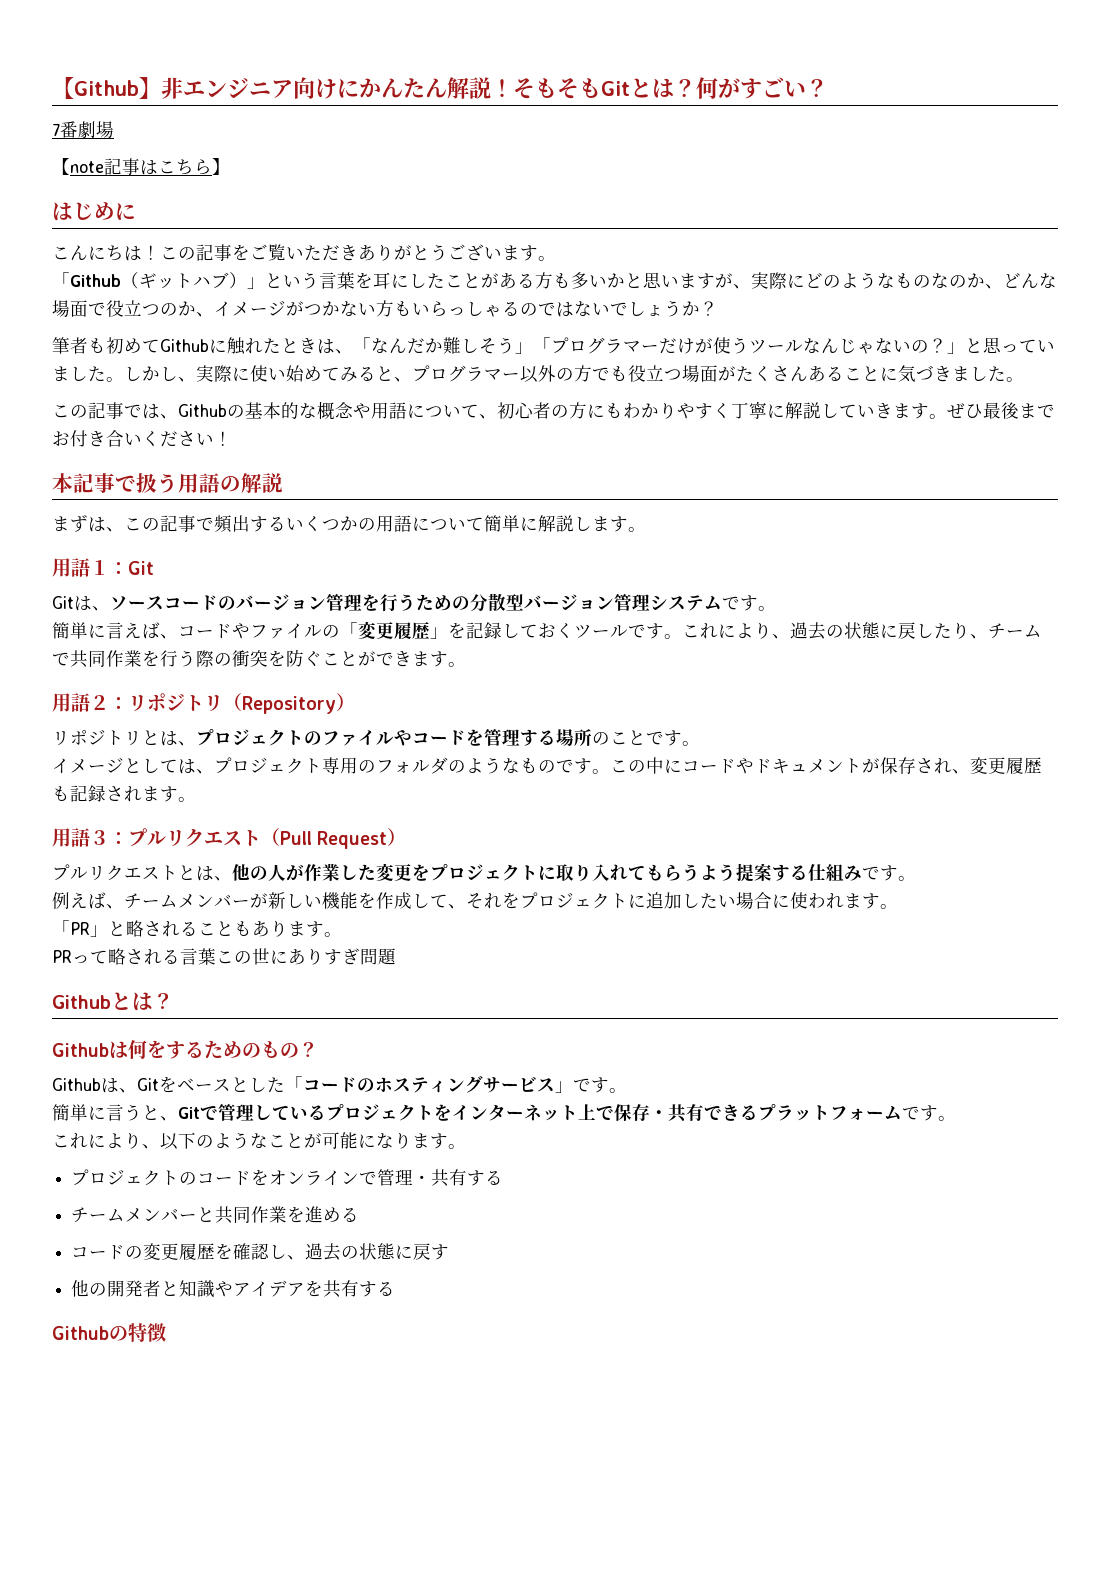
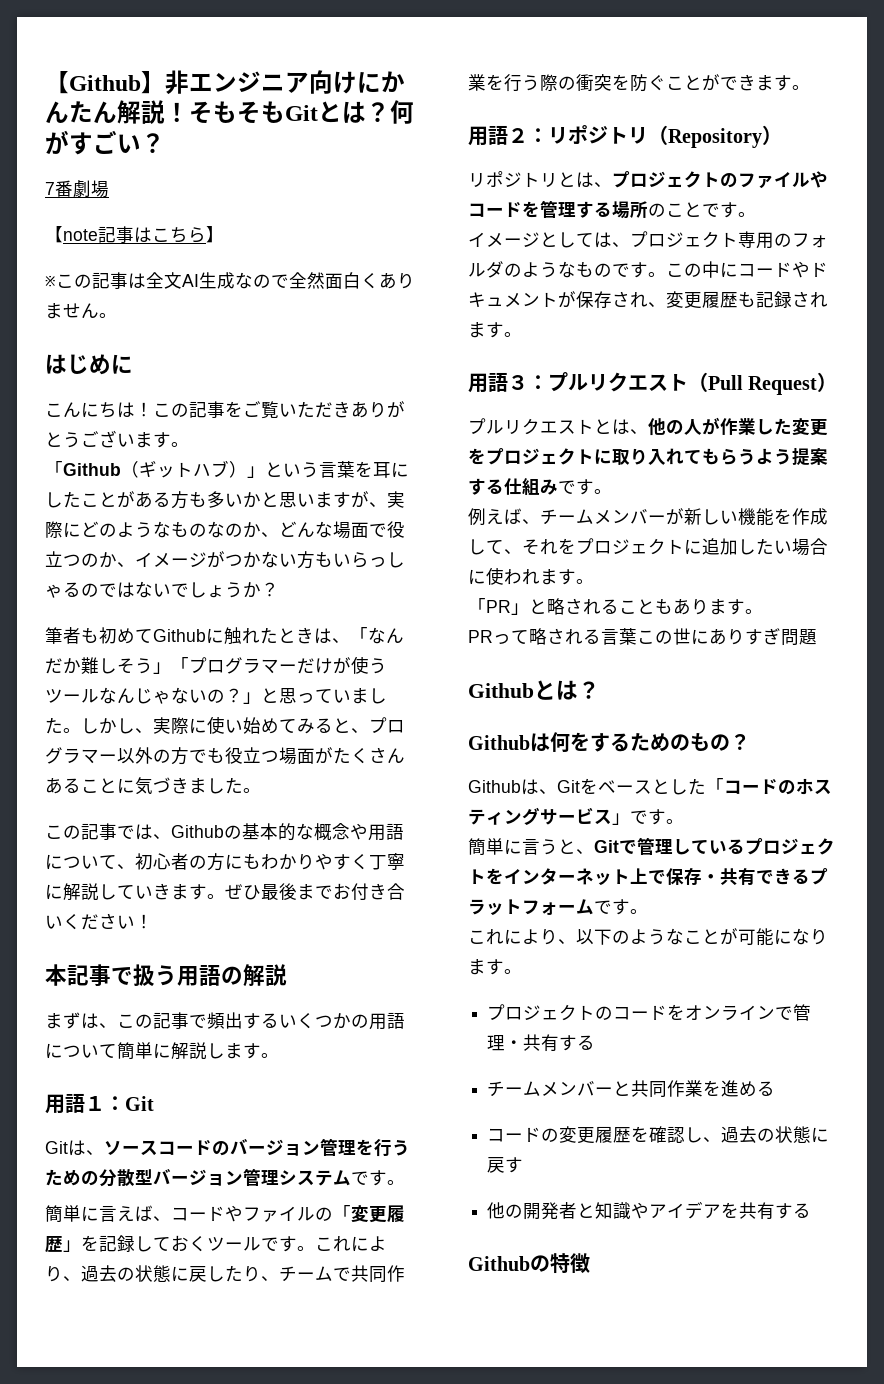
+ ※この記事は全文AI生成なので全然面白くありません。

